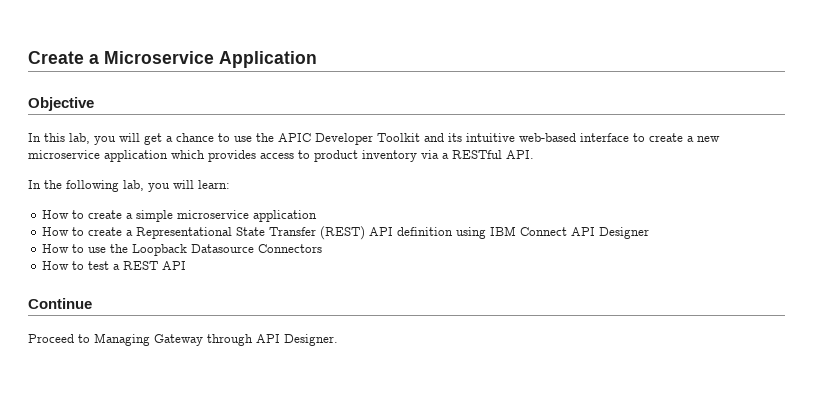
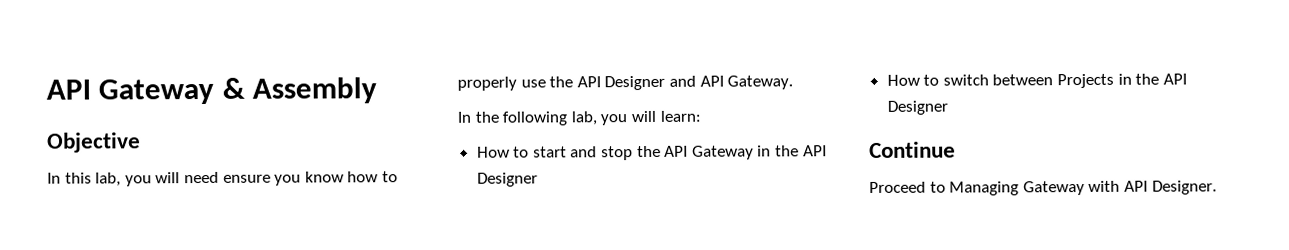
- Create a Microservice Application
+ API Gateway & Assembly
- In this lab, you will get a chance to use the APIC Developer Toolkit and its intuitive web-based interface to create a new microservice application which provides access to product inventory via a RESTful API.
+ In this lab, you will need ensure you know how to properly use the API Designer and API Gateway.
- How to create a simple microservice application
- How to create a Representational State Transfer (REST) API definition using IBM Connect API Designer
- How to use the Loopback Datasource Connectors
- How to test a REST API
+ How to start and stop the API Gateway in the API Designer
+ How to switch between Projects in the API Designer
- Proceed to Managing Gateway through API Designer.
+ Proceed to Managing Gateway with API Designer.

